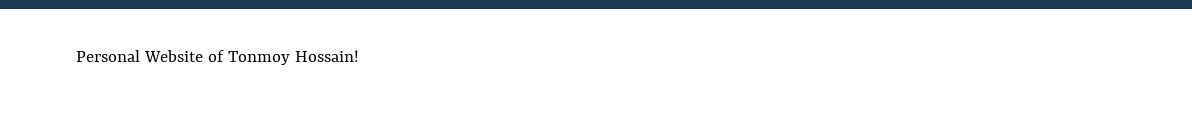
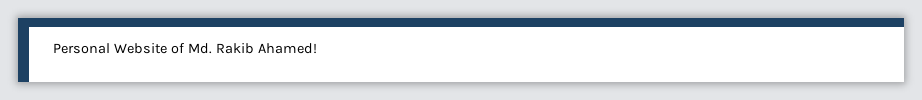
- Personal Website of Tonmoy Hossain!
+ Personal Website of Md. Rakib Ahamed!

